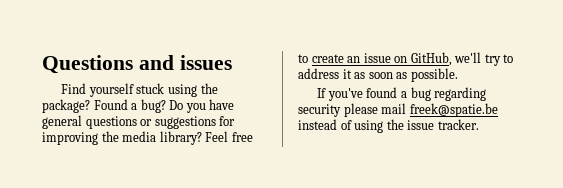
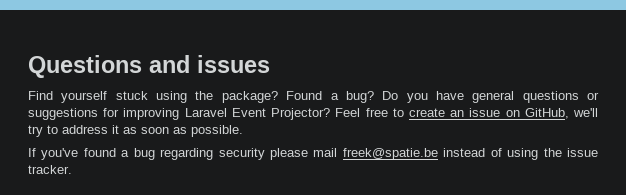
- Do you have general questions or suggestions for improving the media library?
+ Do you have general questions or suggestions for improving Laravel Event Projector?

